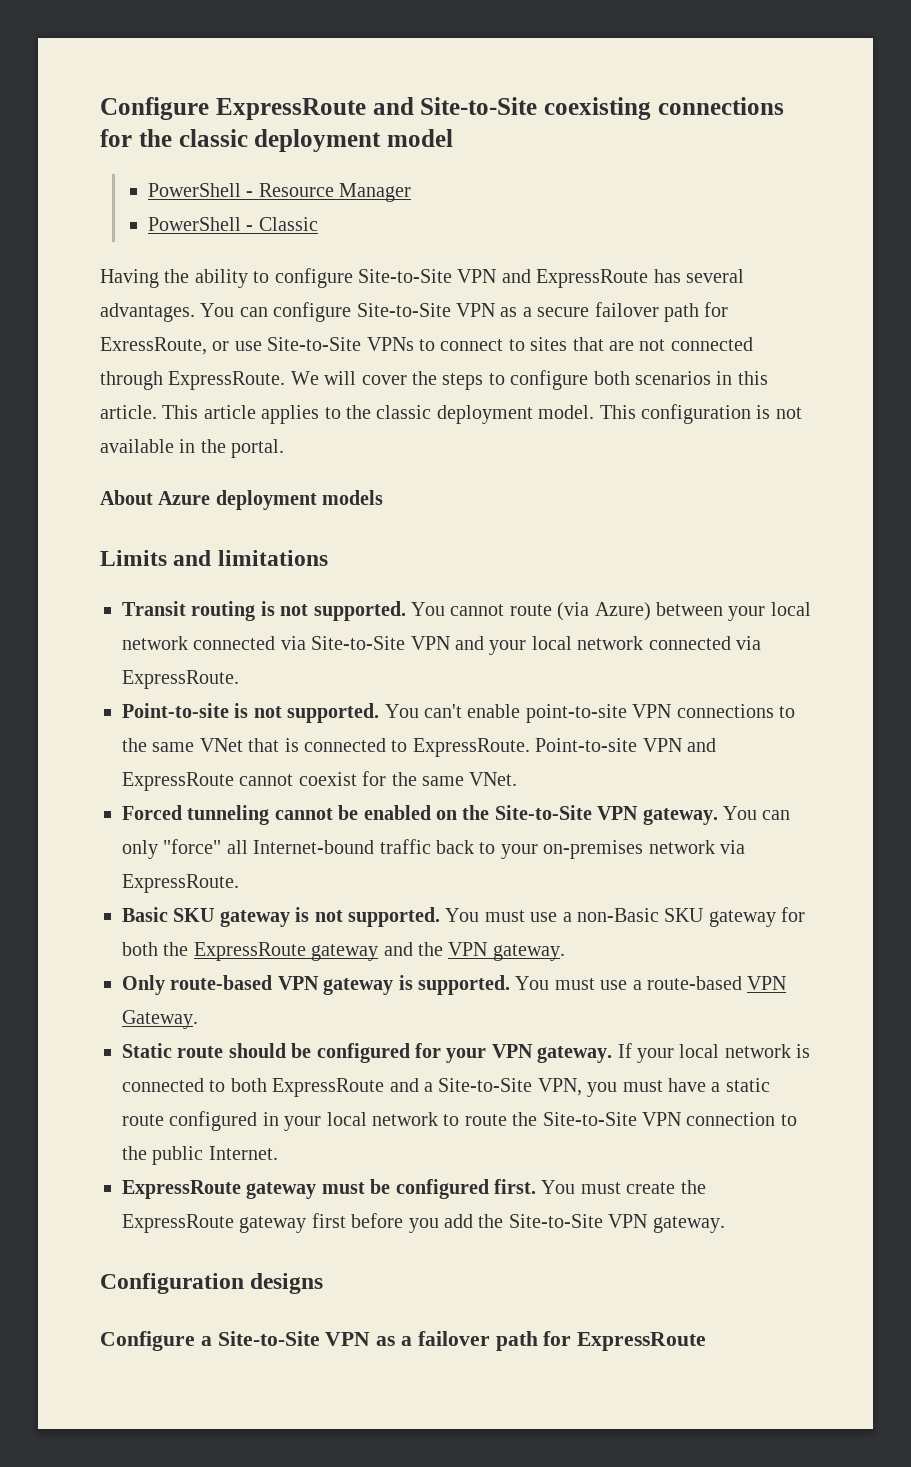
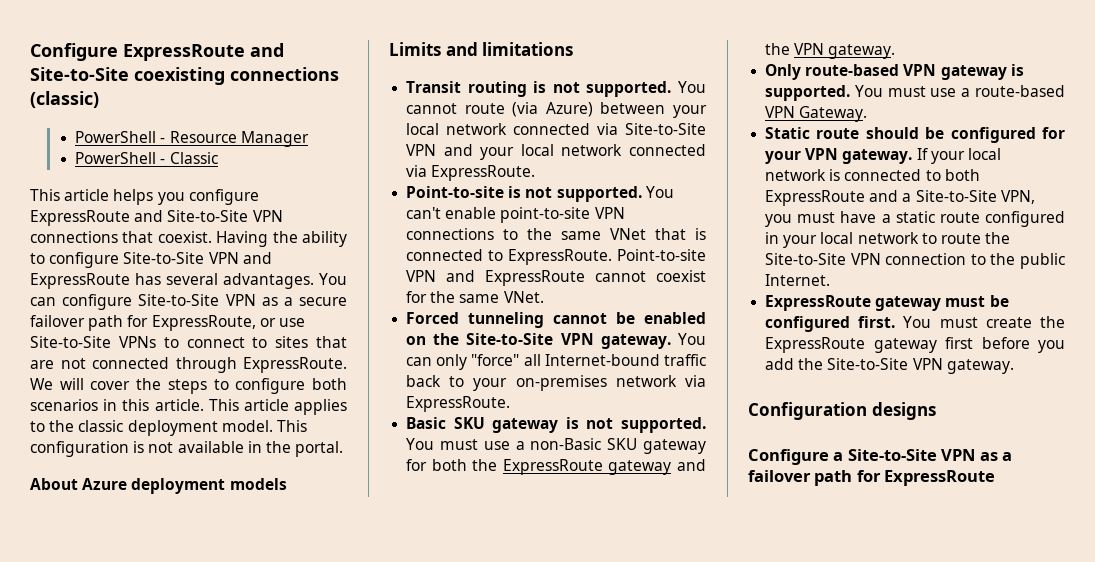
- Configure ExpressRoute and Site-to-Site coexisting connections for the classic deployment model
+ Configure ExpressRoute and Site-to-Site coexisting connections (classic)
+ This article helps you configure ExpressRoute and Site-to-Site VPN connections that coexist.
- You can configure Site-to-Site VPN as a secure failover path for ExressRoute, or use Site-to-Site VPNs to connect to sites that are not connected through ExpressRoute.
+ You can configure Site-to-Site VPN as a secure failover path for ExpressRoute, or use Site-to-Site VPNs to connect to sites that are not connected through ExpressRoute.

